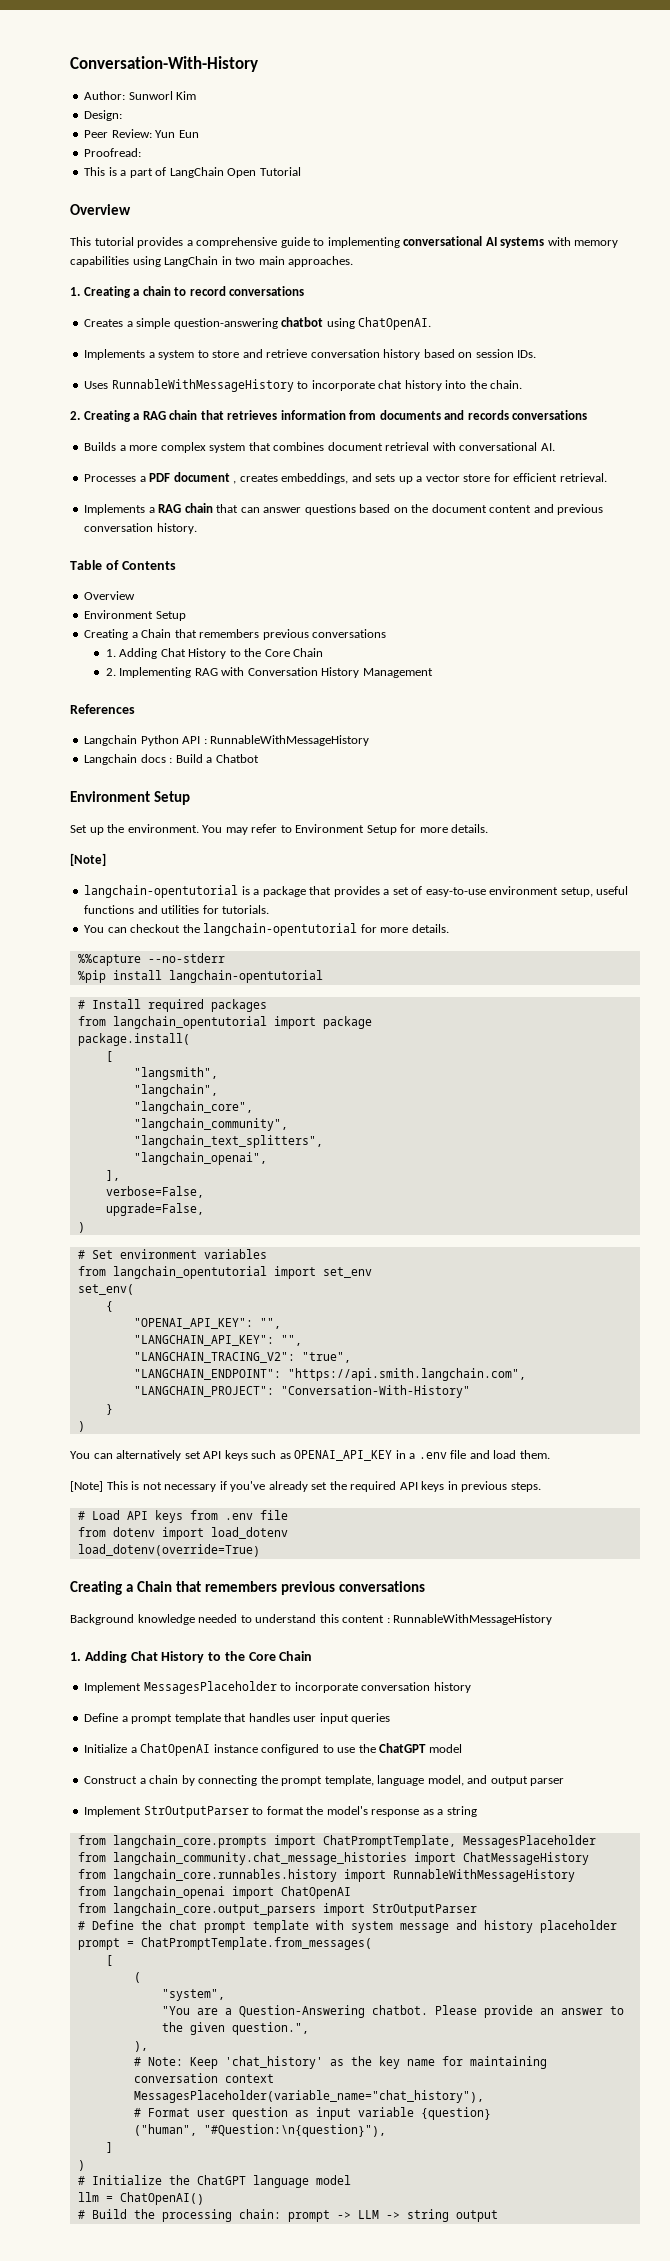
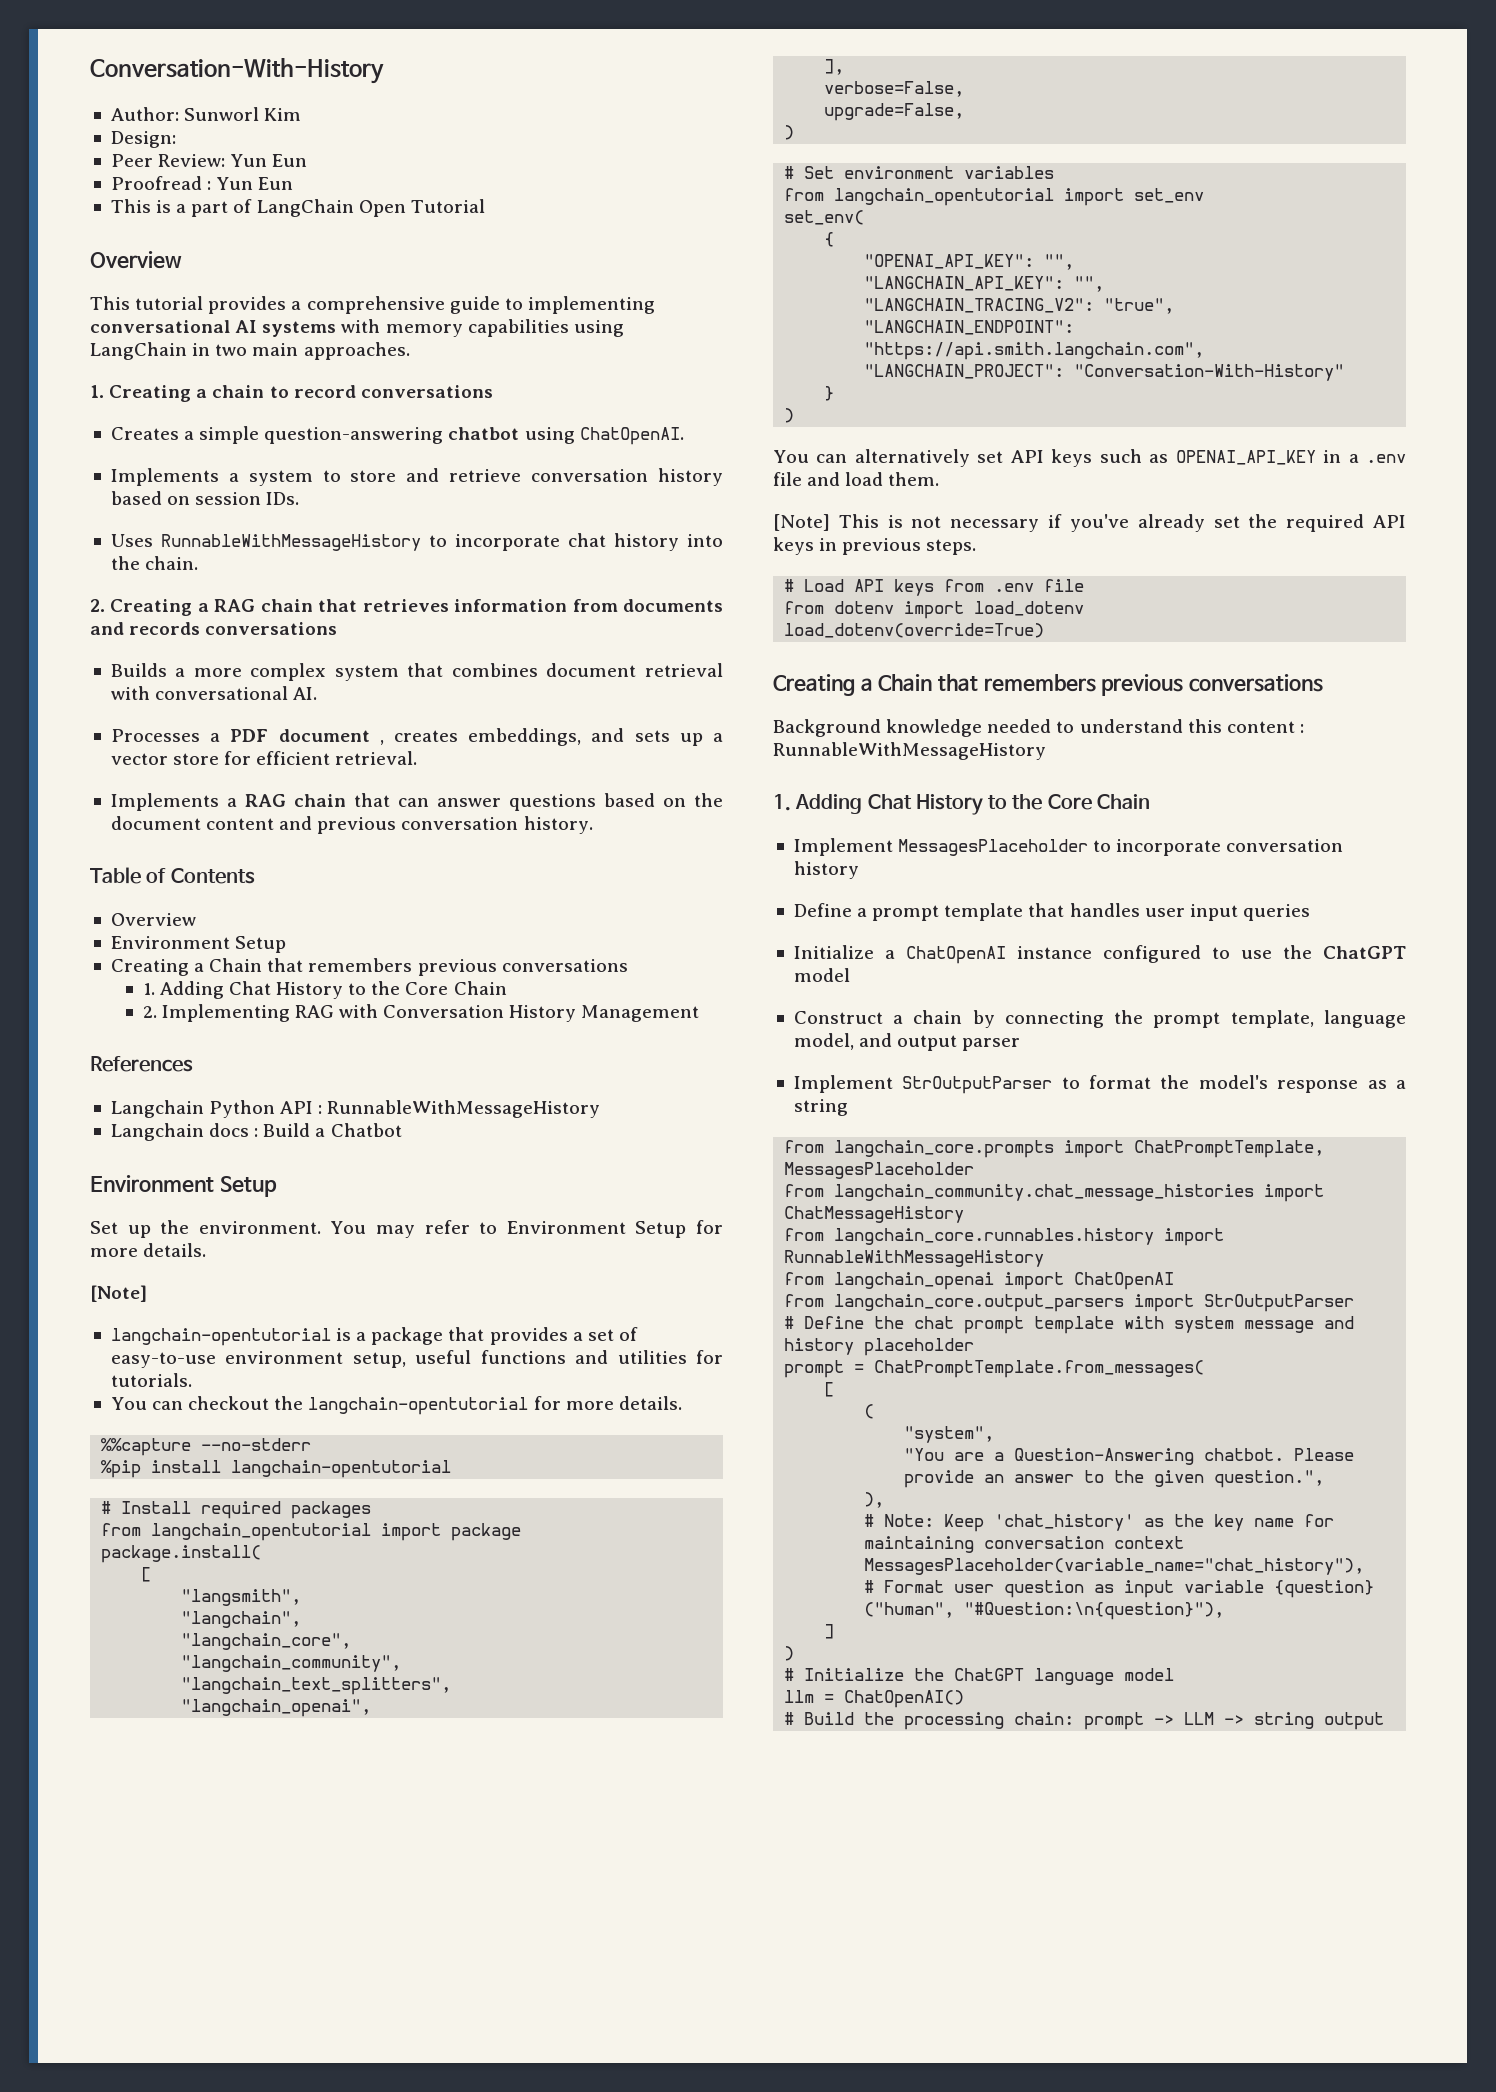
- Proofread:
+ Proofread : Yun Eun

